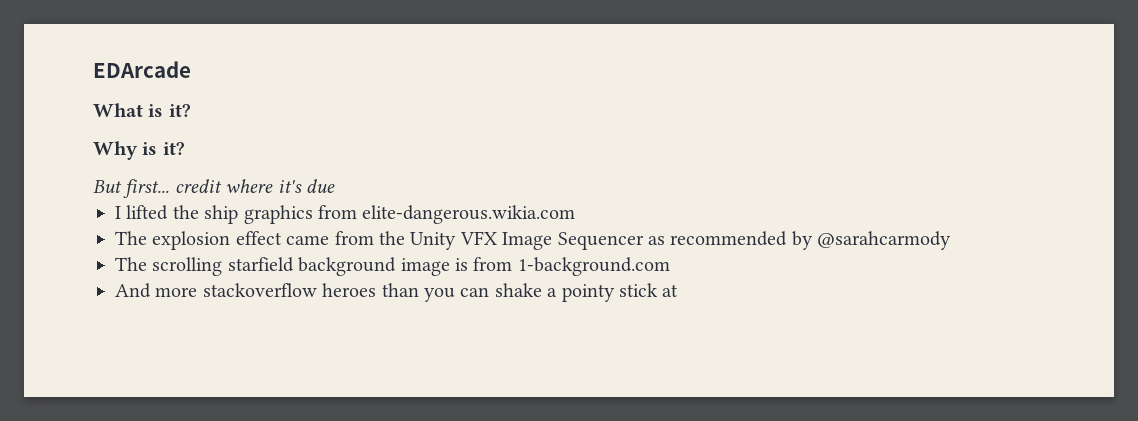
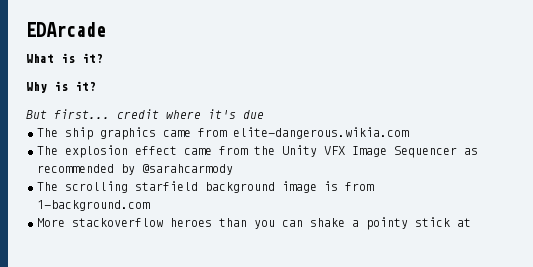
- I lifted the ship graphics from elite-dangerous.wikia.com
+ The ship graphics came from elite-dangerous.wikia.com
- And more stackoverflow heroes than you can shake a pointy stick at
+ More stackoverflow heroes than you can shake a pointy stick at

